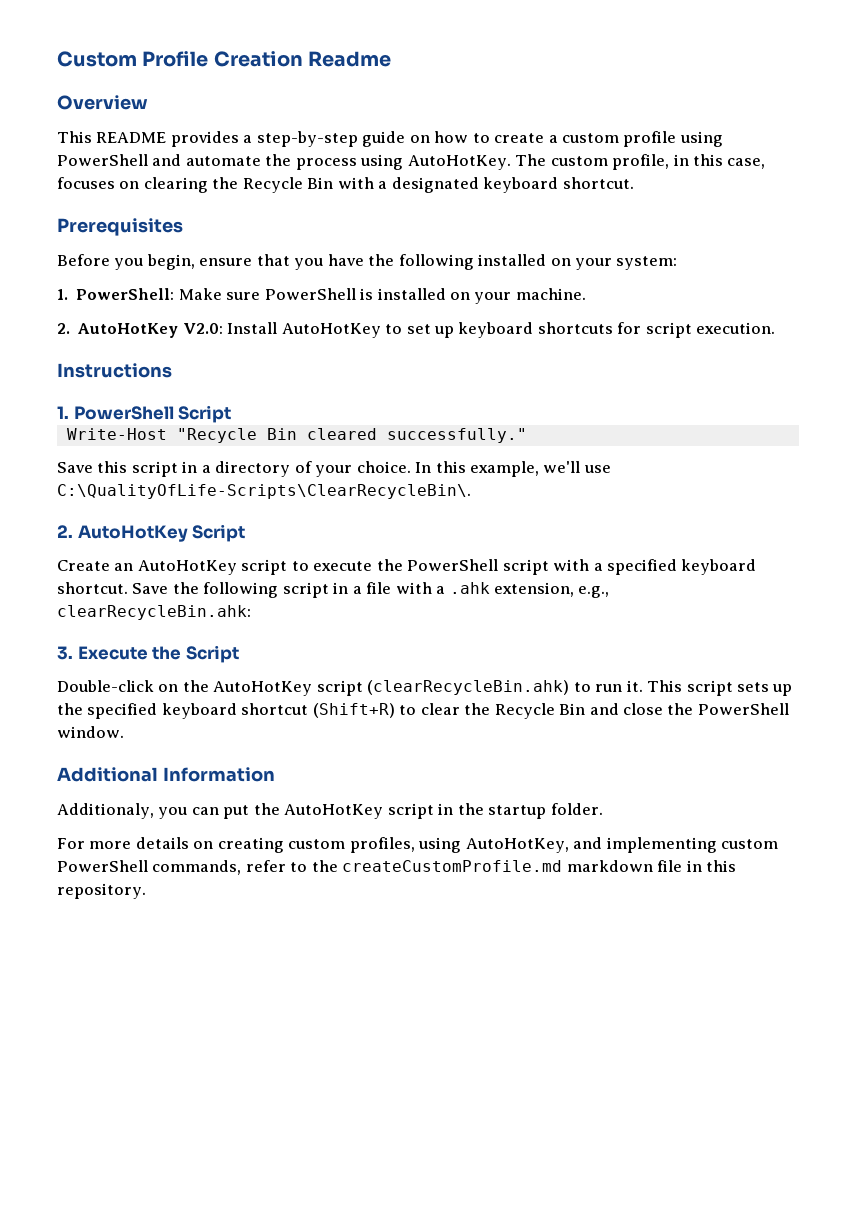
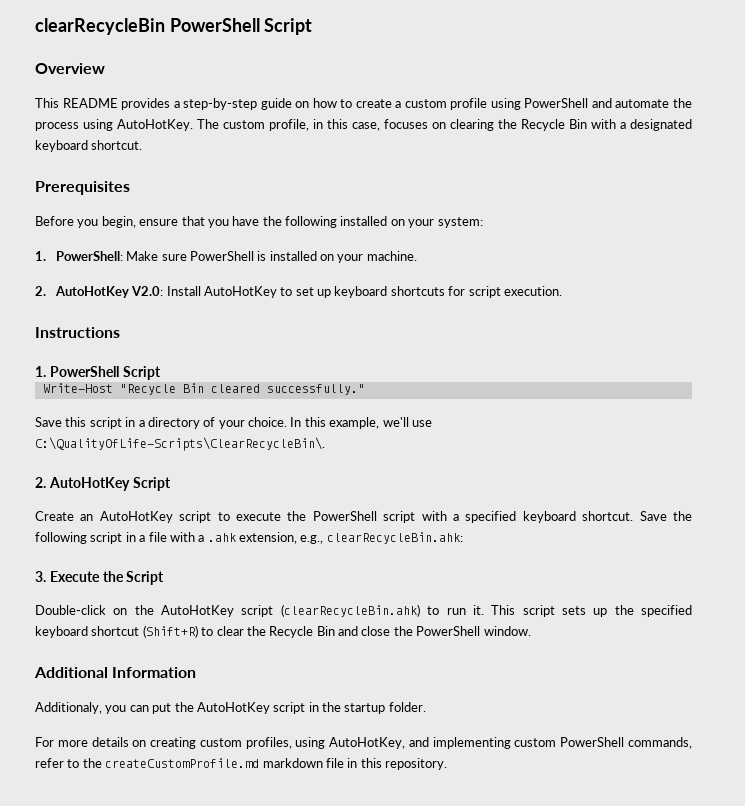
- Custom Profile Creation Readme
+ clearRecycleBin PowerShell Script

